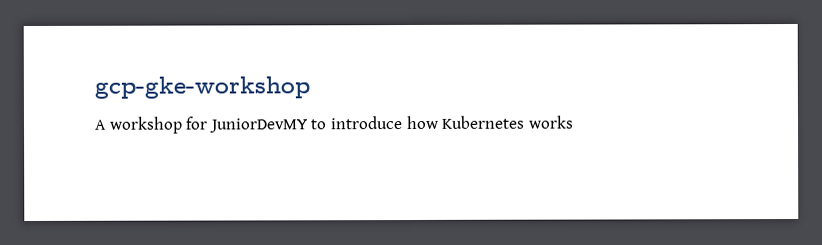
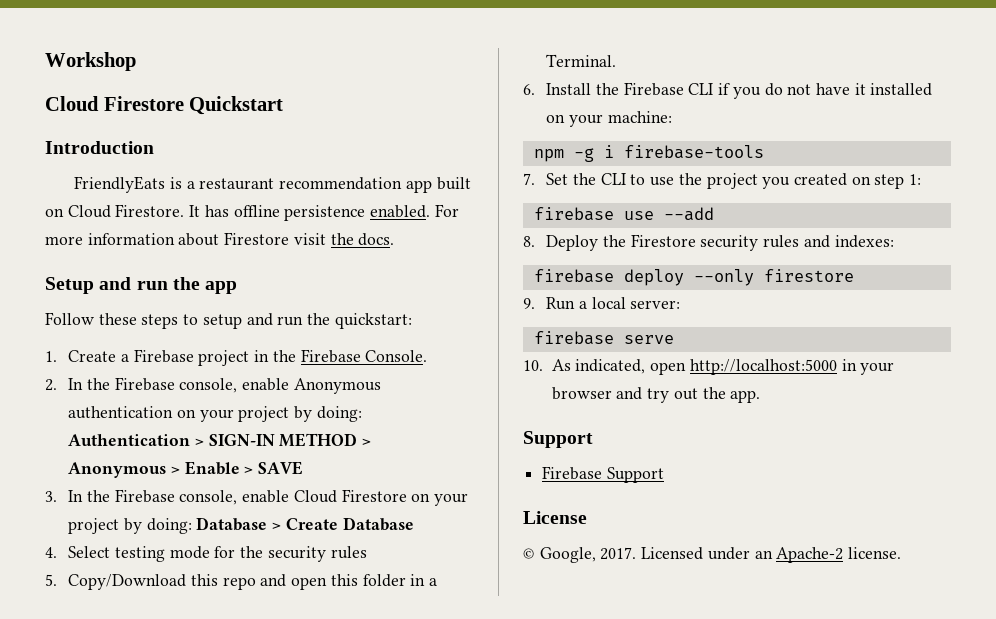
- gcp-gke-workshop
- A workshop for JuniorDevMY to introduce how Kubernetes works
+ Workshop
+ Cloud Firestore Quickstart
+ Introduction
+ FriendlyEats is a restaurant recommendation app built on Cloud Firestore. It has offline persistence enabled. For more information about Firestore visit the docs.
+ Setup and run the app
+ Follow these steps to setup and run the quickstart:
+ 1. Create a Firebase project in the Firebase Console.
+ 2. In the Firebase console, enable Anonymous authentication on your project by doing: Authentication > SIGN-IN METHOD > Anonymous > Enable > SAVE
+ 3. In the Firebase console, enable Cloud Firestore on your project by doing: Database > Create Database
+ 4. Select testing mode for the security rules
+ 5. Copy/Download this repo and open this folder in a Terminal.
+ 6. Install the Firebase CLI if you do not have it installed on your machine:
+ npm -g i firebase-tools
+ 7. Set the CLI to use the project you created on step 1:
+ firebase use --add
+ 8. Deploy the Firestore security rules and indexes:
+ firebase deploy --only firestore
+ 9. Run a local server:
+ firebase serve
+ 10. As indicated, open http://localhost:5000 in your browser and try out the app.
+ Support
+ Firebase Support
+ License
+ © Google, 2017. Licensed under an Apache-2 license.

